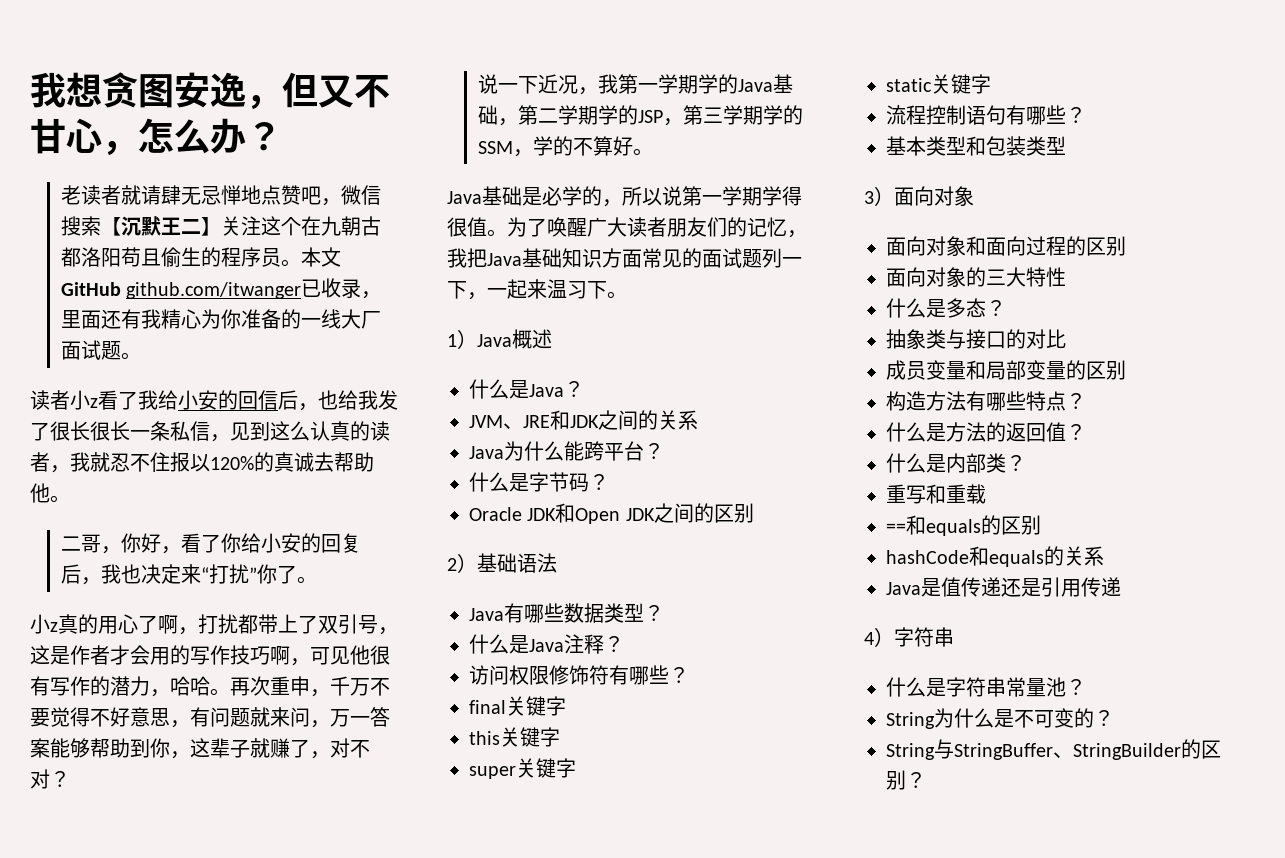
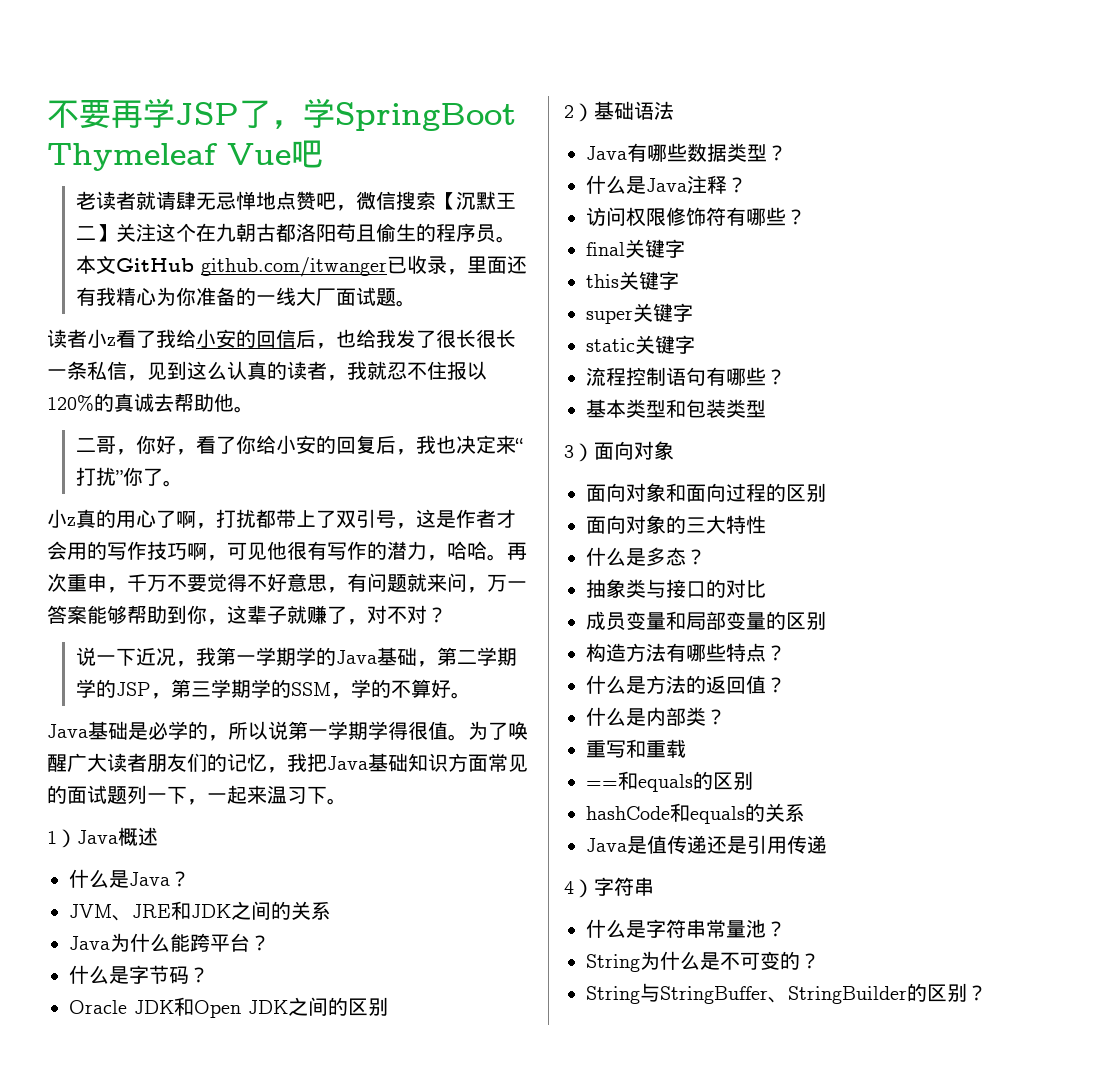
- 我想贪图安逸，但又不甘心，怎么办？
+ 不要再学JSP了，学SpringBoot Thymeleaf Vue吧

